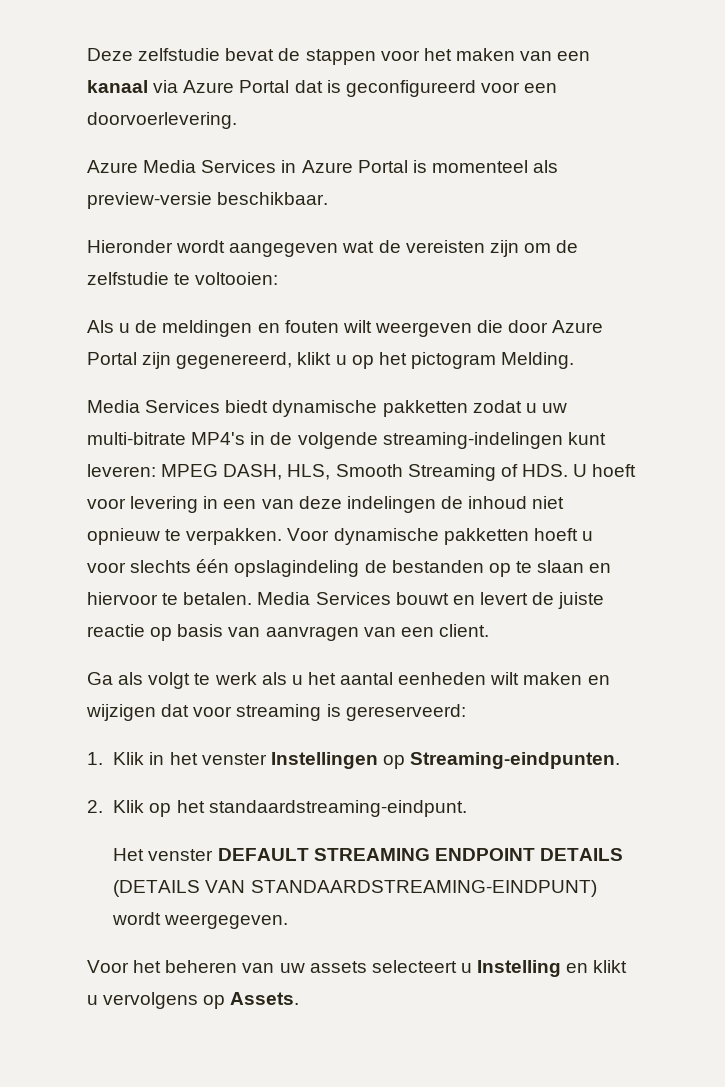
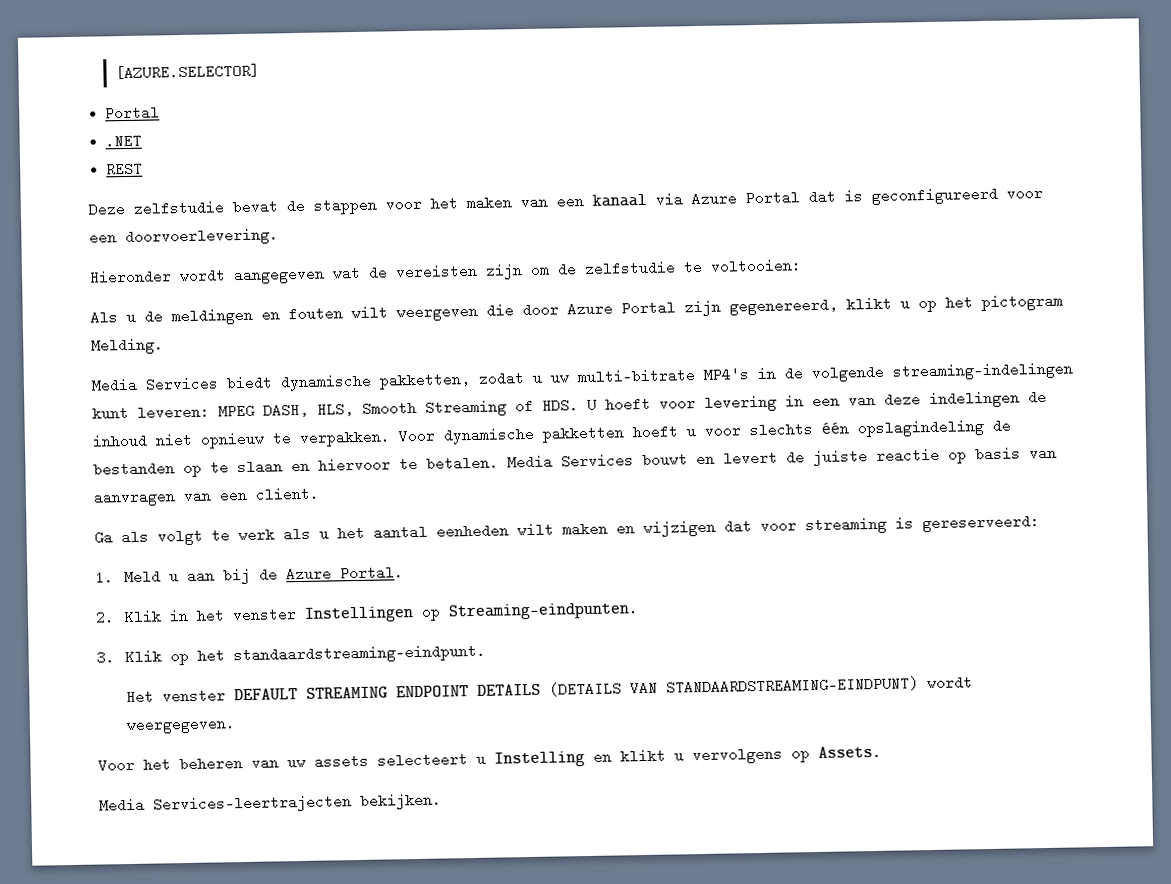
+ [AZURE.SELECTOR]
+ Portal
+ .NET
+ REST
- Azure Media Services in Azure Portal is momenteel als preview-versie beschikbaar.
- Media Services biedt dynamische pakketten zodat u uw multi-bitrate MP4's in de volgende streaming-indelingen kunt leveren: MPEG DASH, HLS, Smooth Streaming of HDS. U hoeft voor levering in een van deze indelingen de inhoud niet opnieuw te verpakken.
+ Media Services biedt dynamische pakketten, zodat u uw multi-bitrate MP4's in de volgende streaming-indelingen kunt leveren: MPEG DASH, HLS, Smooth Streaming of HDS. U hoeft voor levering in een van deze indelingen de inhoud niet opnieuw te verpakken.
- 1. Klik in het venster Instellingen op Streaming-eindpunten.
+ 1. Meld u aan bij de Azure Portal.
+ 2. Klik in het venster Instellingen op Streaming-eindpunten.
- 2. Klik op het standaardstreaming-eindpunt.
+ 3. Klik op het standaardstreaming-eindpunt.
+ Media Services-leertrajecten bekijken.

